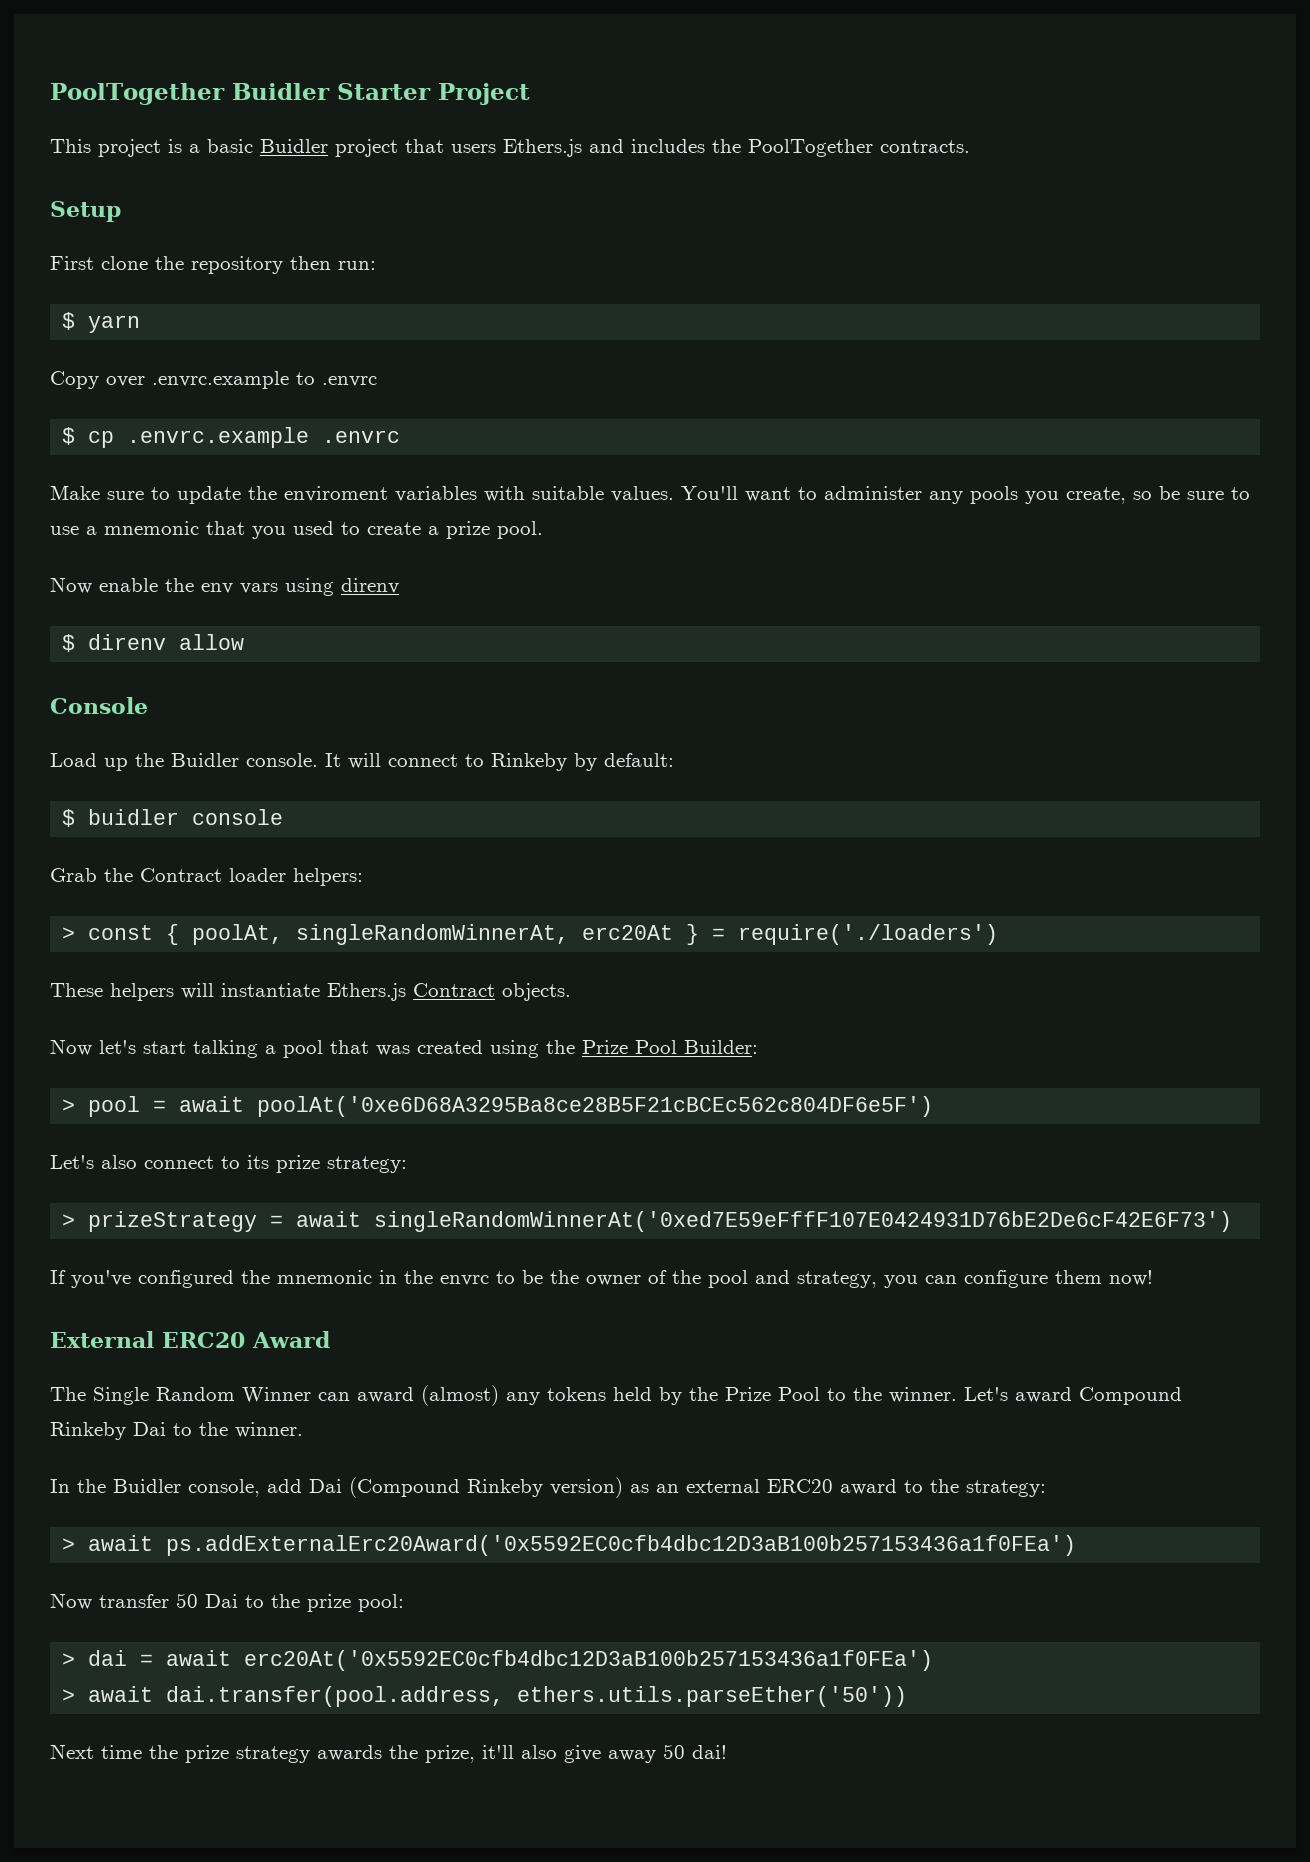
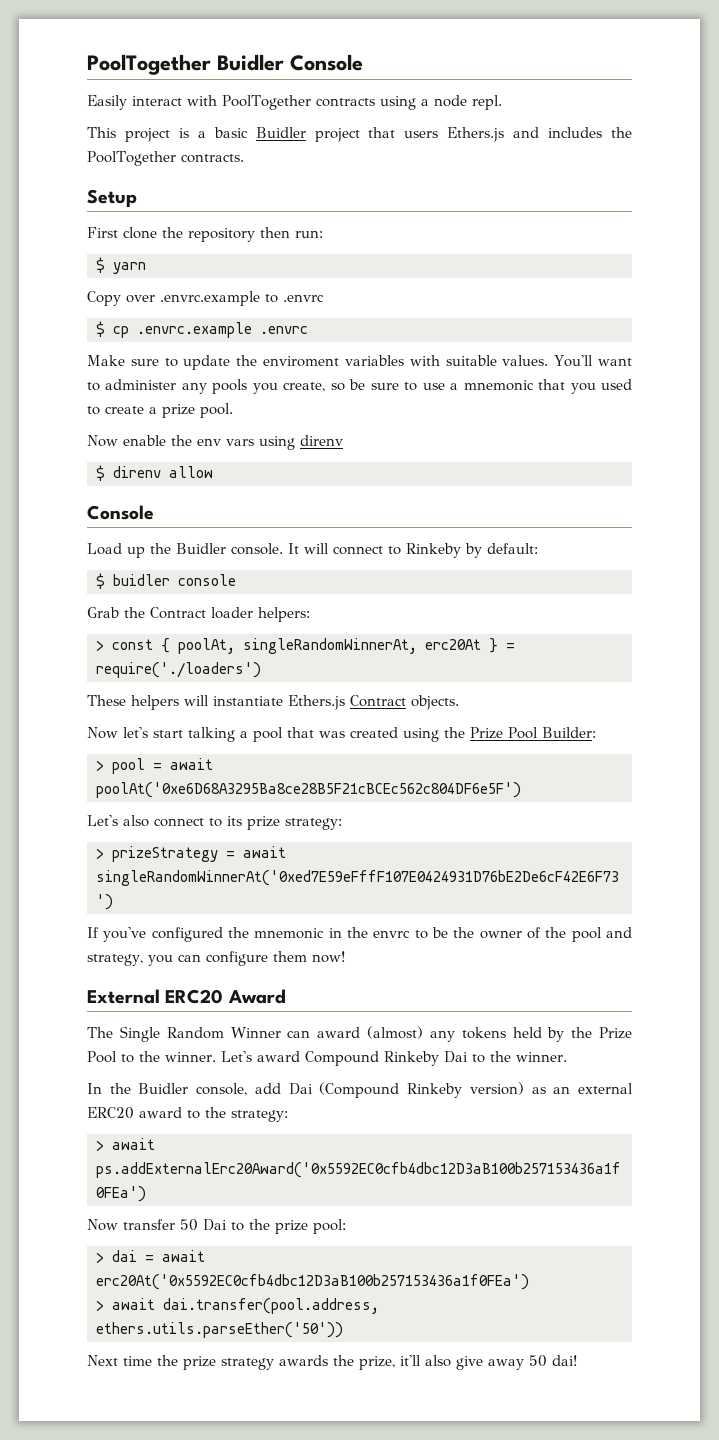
- PoolTogether Buidler Starter Project
+ PoolTogether Buidler Console
+ Easily interact with PoolTogether contracts using a node repl.

